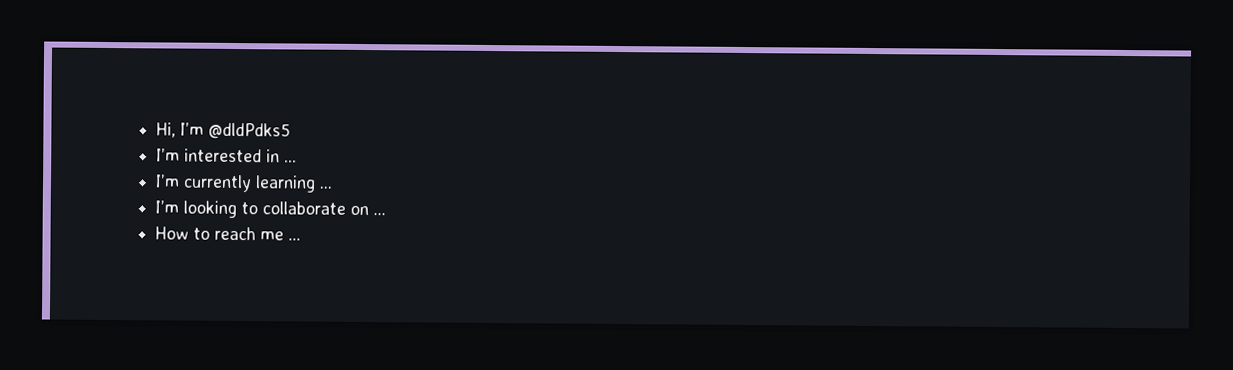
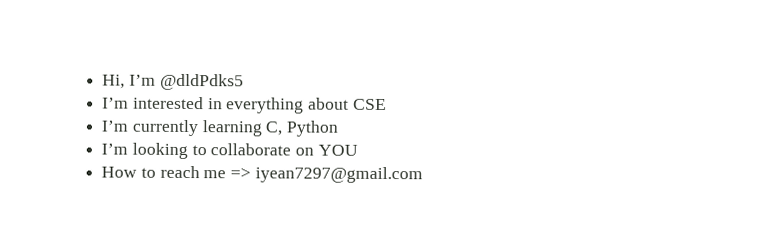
- I’m interested in ...
+ I’m interested in everything about CSE
- I’m currently learning ...
+ I’m currently learning C, Python
- I’m looking to collaborate on ...
+ I’m looking to collaborate on YOU
- How to reach me ...
+ How to reach me => iyean7297@gmail.com

